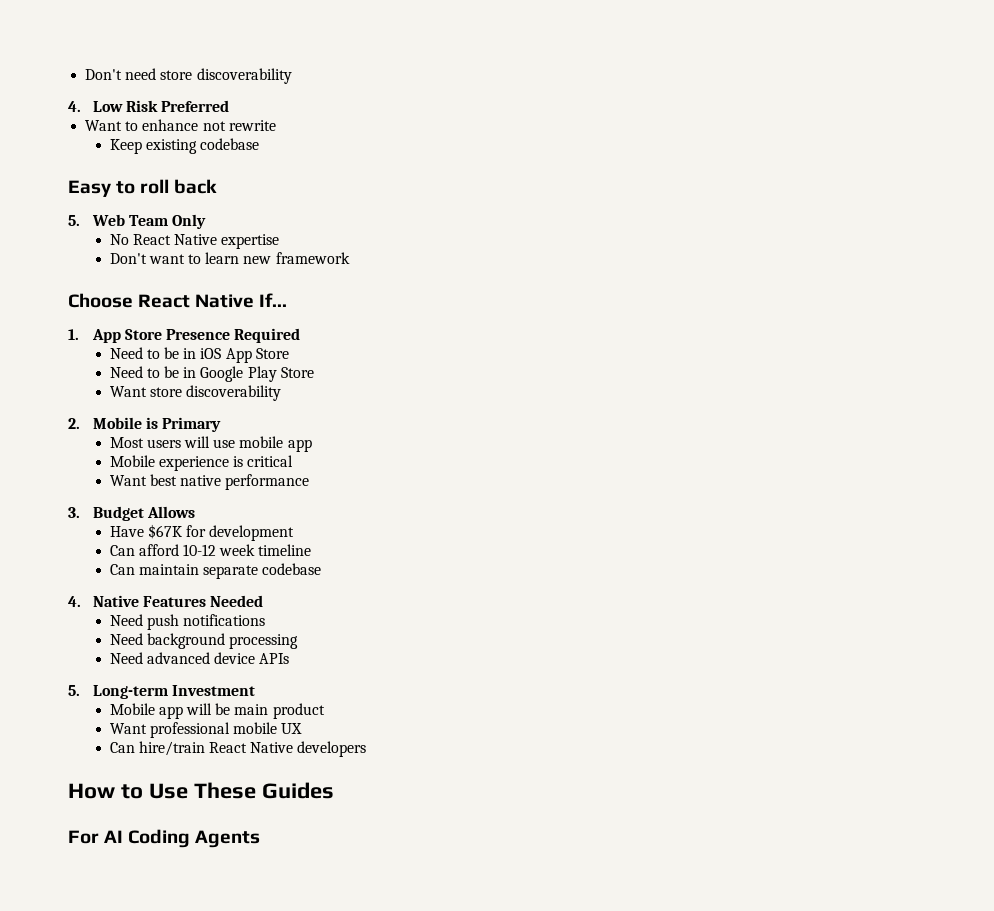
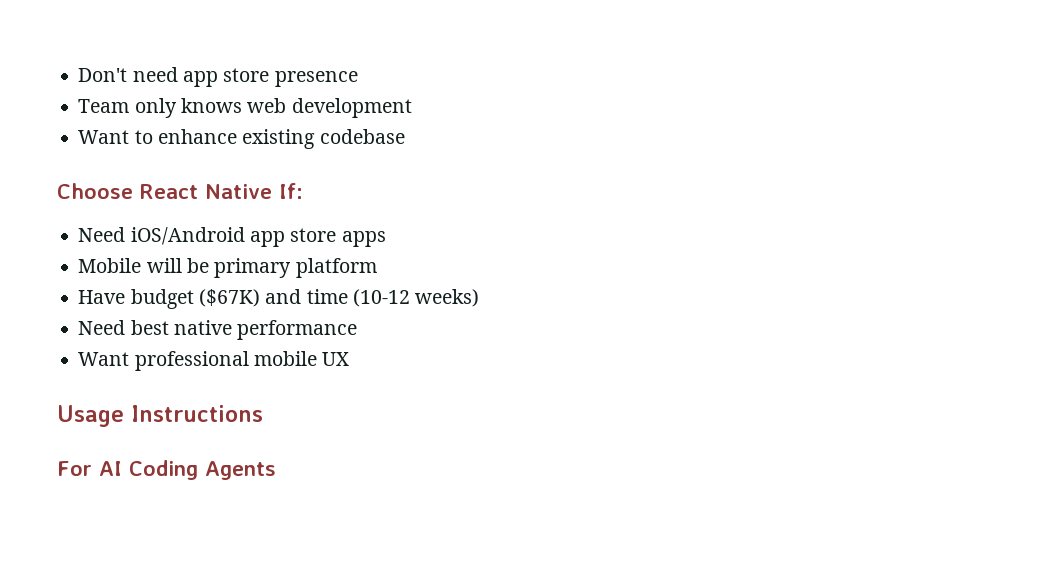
- Don't need store discoverability
- 4. Low Risk Preferred
+ Don't need app store presence
+ Team only knows web development
- Want to enhance not rewrite
- Keep existing codebase
+ Want to enhance existing codebase
- Easy to roll back
- 5. Web Team Only
- No React Native expertise
- Don't want to learn new framework
- Choose React Native If...
- 1. App Store Presence Required
- Need to be in iOS App Store
- Need to be in Google Play Store
- Want store discoverability
- 2. Mobile is Primary
- Most users will use mobile app
- Mobile experience is critical
- Want best native performance
- 3. Budget Allows
- Have $67K for development
- Can afford 10-12 week timeline
- Can maintain separate codebase
- 4. Native Features Needed
- Need push notifications
- Need background processing
- Need advanced device APIs
- 5. Long-term Investment
- Mobile app will be main product
+ Choose React Native If:
+ Need iOS/Android app store apps
+ Mobile will be primary platform
+ Have budget ($67K) and time (10-12 weeks)
+ Need best native performance
  Want professional mobile UX
- Can hire/train React Native developers
- How to Use These Guides
+ Usage Instructions

